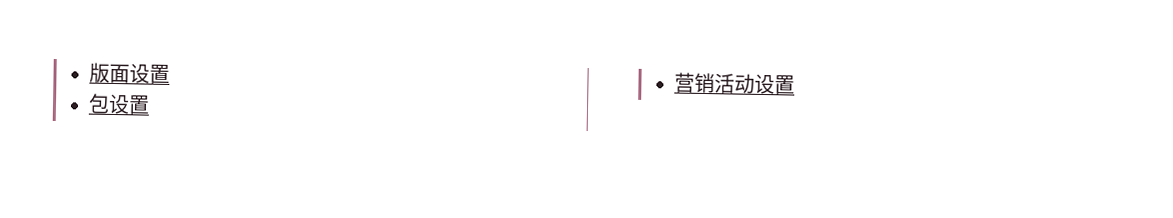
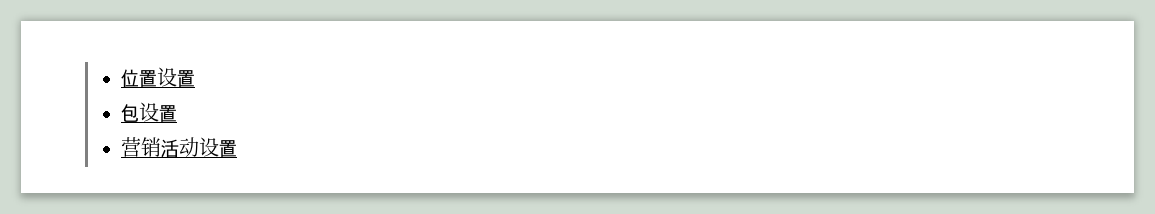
- 版面设置
+ 位置设置

